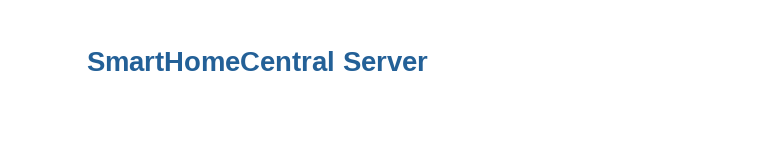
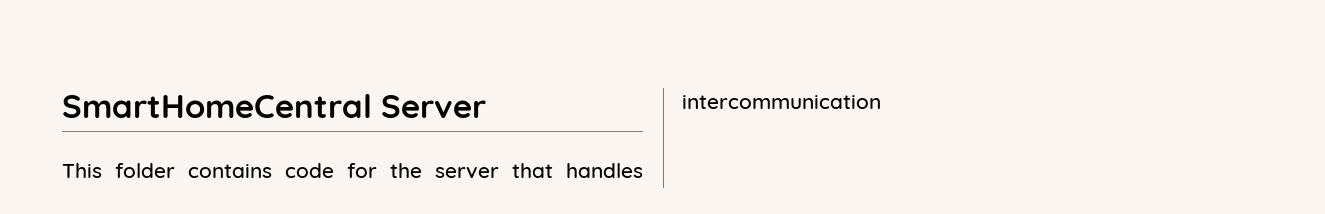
+ This folder contains code for the server that handles intercommunication

